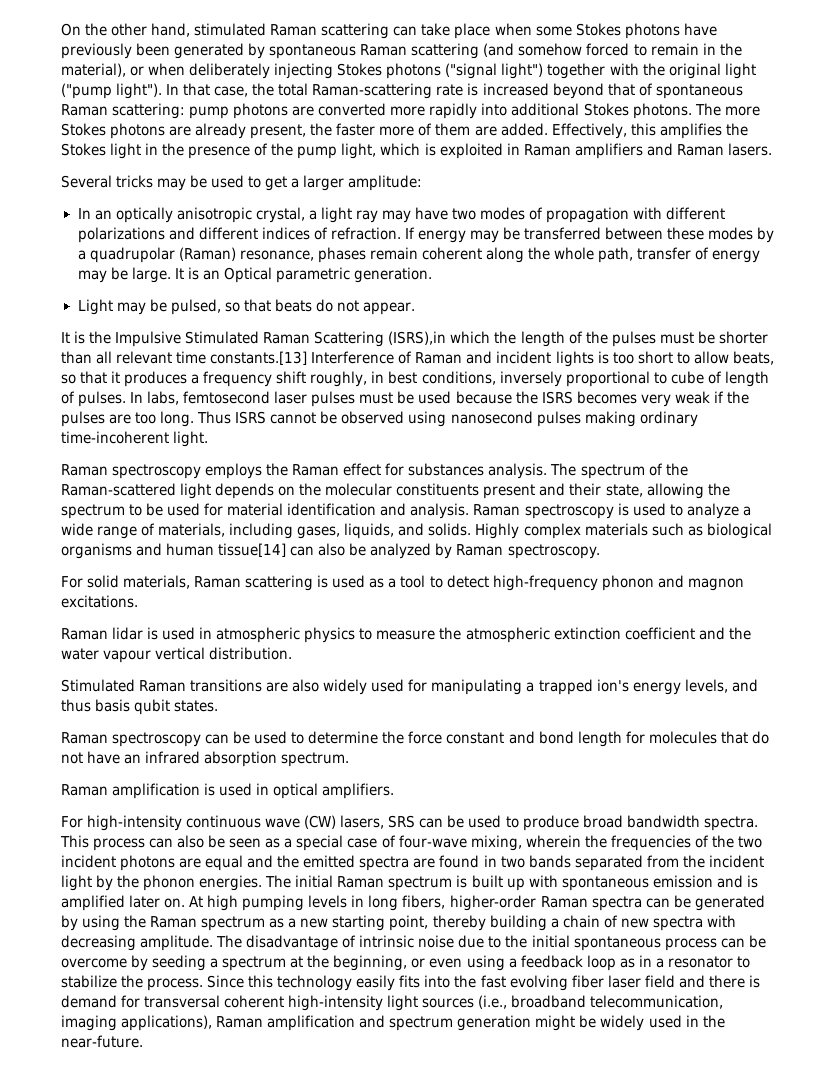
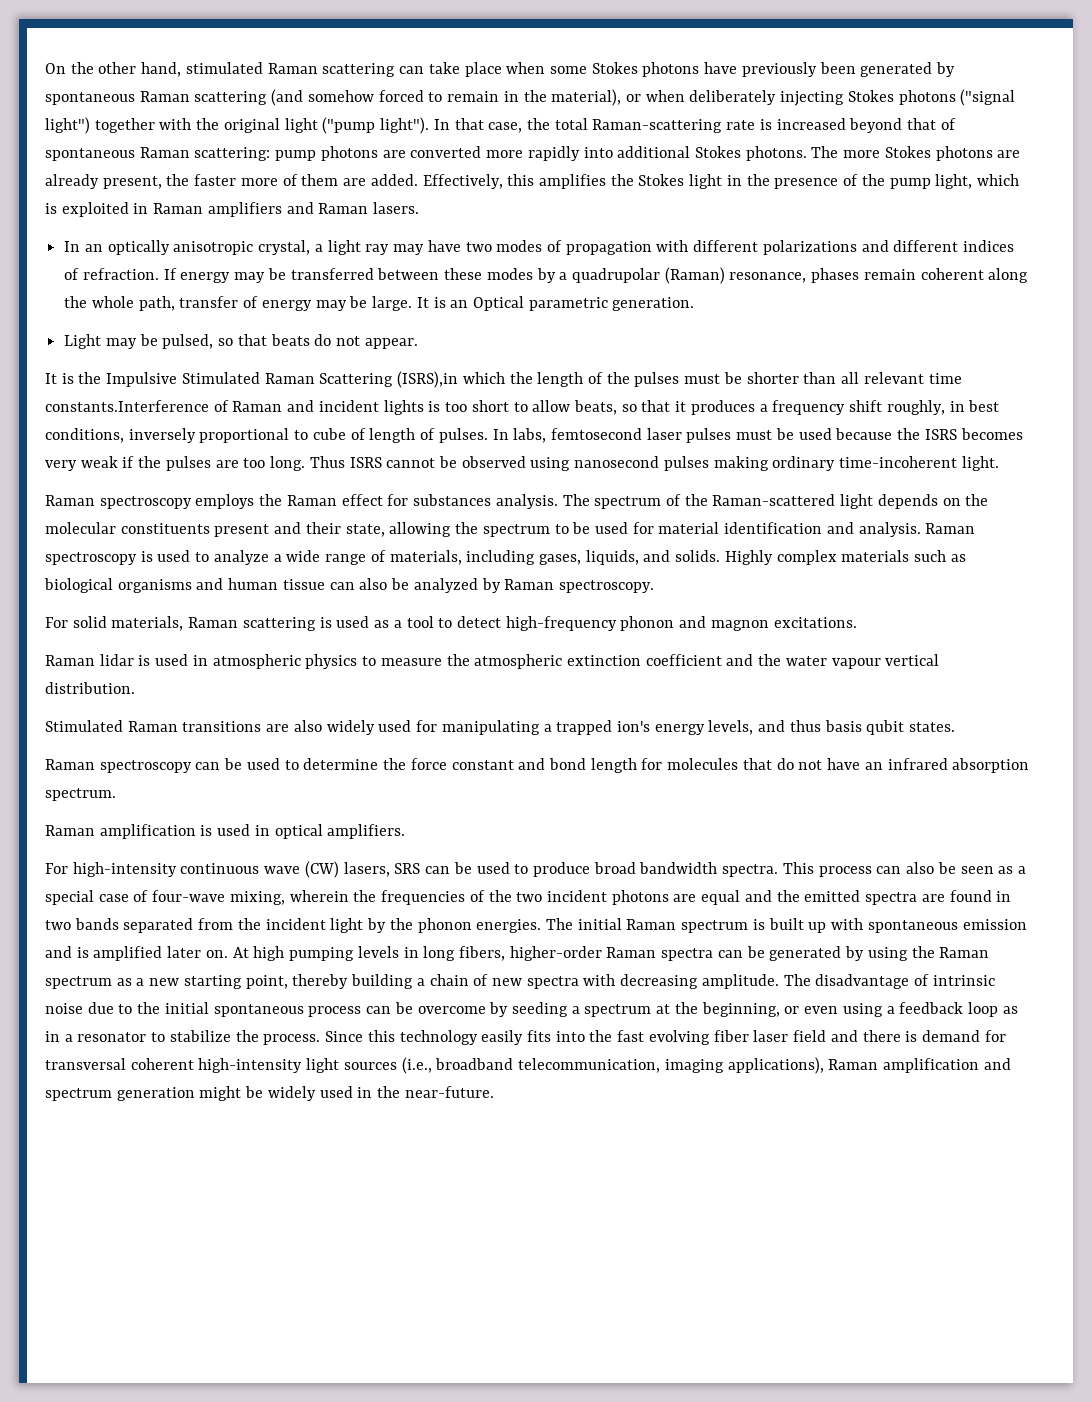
- Several tricks may be used to get a larger amplitude:
- It is the Impulsive Stimulated Raman Scattering (ISRS),in which the length of the pulses must be shorter than all relevant time constants.[13] Interference of Raman and incident lights is too short to allow beats, so that it produces a frequency shift roughly, in best conditions, inversely proportional to cube of length of pulses.
+ It is the Impulsive Stimulated Raman Scattering (ISRS),in which the length of the pulses must be shorter than all relevant time constants.Interference of Raman and incident lights is too short to allow beats, so that it produces a frequency shift roughly, in best conditions, inversely proportional to cube of length of pulses.
- Highly complex materials such as biological organisms and human tissue[14] can also be analyzed by Raman spectroscopy.
+ Highly complex materials such as biological organisms and human tissue can also be analyzed by Raman spectroscopy.

